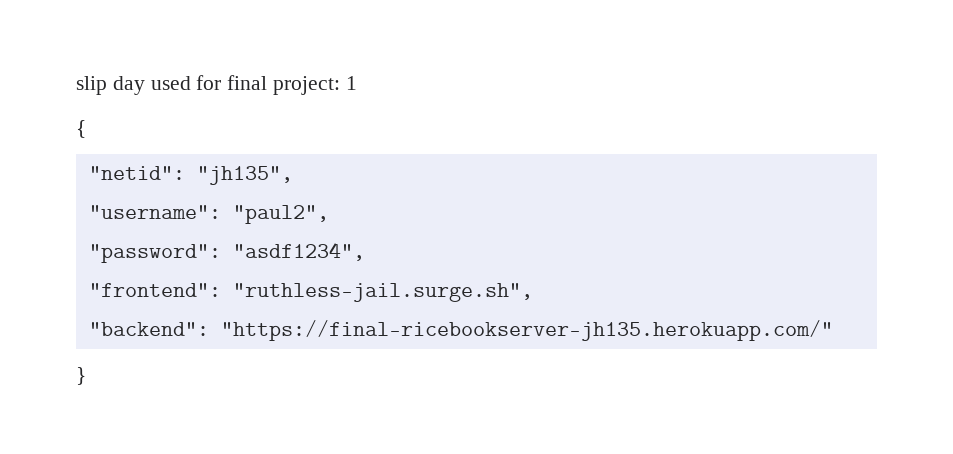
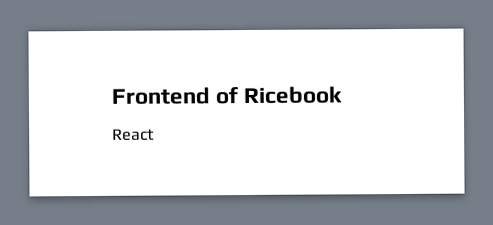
- slip day used for final project: 1
- {
- "netid": "jh135",
- "username": "paul2",
- "password": "asdf1234",
- "frontend": "ruthless-jail.surge.sh",
- "backend": "https://final-ricebookserver-jh135.herokuapp.com/"
- }
+ Frontend of Ricebook
+ React

